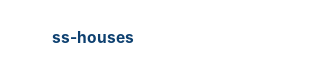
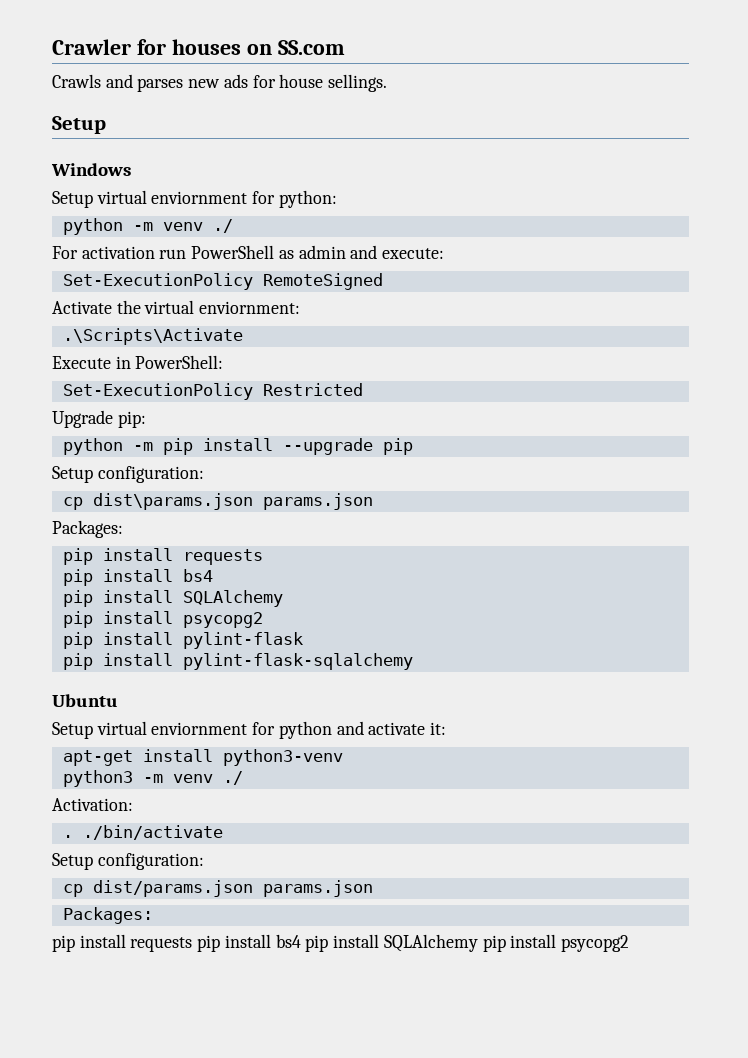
- ss-houses
+ Crawler for houses on SS.com
+ Crawls and parses new ads for house sellings.
+ Setup
+ Windows
+ Setup virtual enviornment for python:
+ python -m venv ./
+ For activation run PowerShell as admin and execute:
+ Set-ExecutionPolicy RemoteSigned
+ Activate the virtual enviornment:
+ .\Scripts\Activate
+ Execute in PowerShell:
+ Set-ExecutionPolicy Restricted
+ Upgrade pip:
+ python -m pip install --upgrade pip
+ Setup configuration:
+ cp dist\params.json params.json
+ Packages:
+ pip install requests
+ pip install bs4
+ pip install SQLAlchemy
+ pip install psycopg2
+ pip install pylint-flask
+ pip install pylint-flask-sqlalchemy
+ Ubuntu
+ Setup virtual enviornment for python and activate it:
+ apt-get install python3-venv
+ python3 -m venv ./
+ Activation:
+ . ./bin/activate
+ Setup configuration:
+ cp dist/params.json params.json
+ Packages:
+ pip install requests pip install bs4 pip install SQLAlchemy pip install psycopg2

